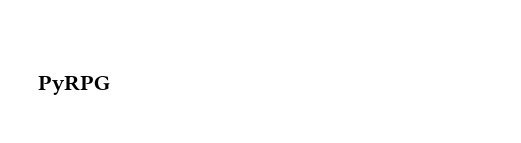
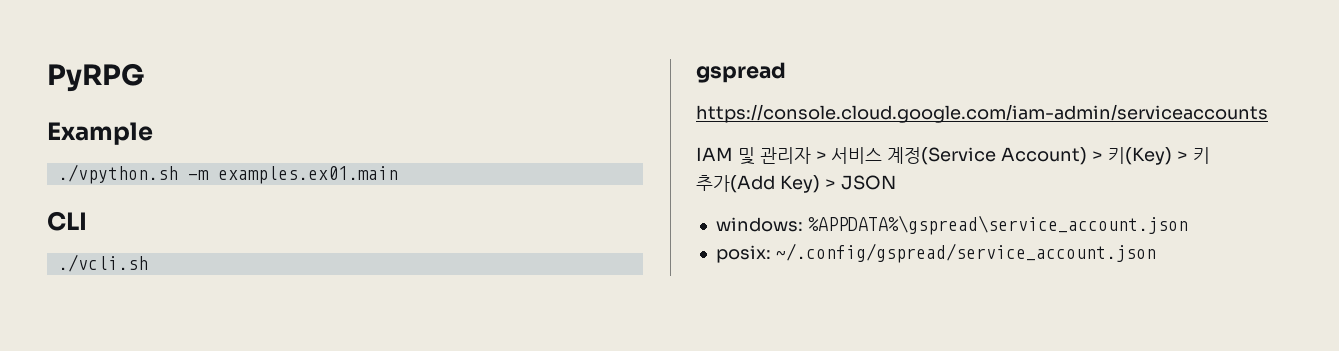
+ Example
+ ./vpython.sh -m examples.ex01.main
+ CLI
+ ./vcli.sh
+ gspread
+ https://console.cloud.google.com/iam-admin/serviceaccounts
+ IAM 및 관리자 > 서비스 계정(Service Account) > 키(Key) > 키 추가(Add Key) > JSON
+ windows: %APPDATA%\gspread\service_account.json
+ posix: ~/.config/gspread/service_account.json

